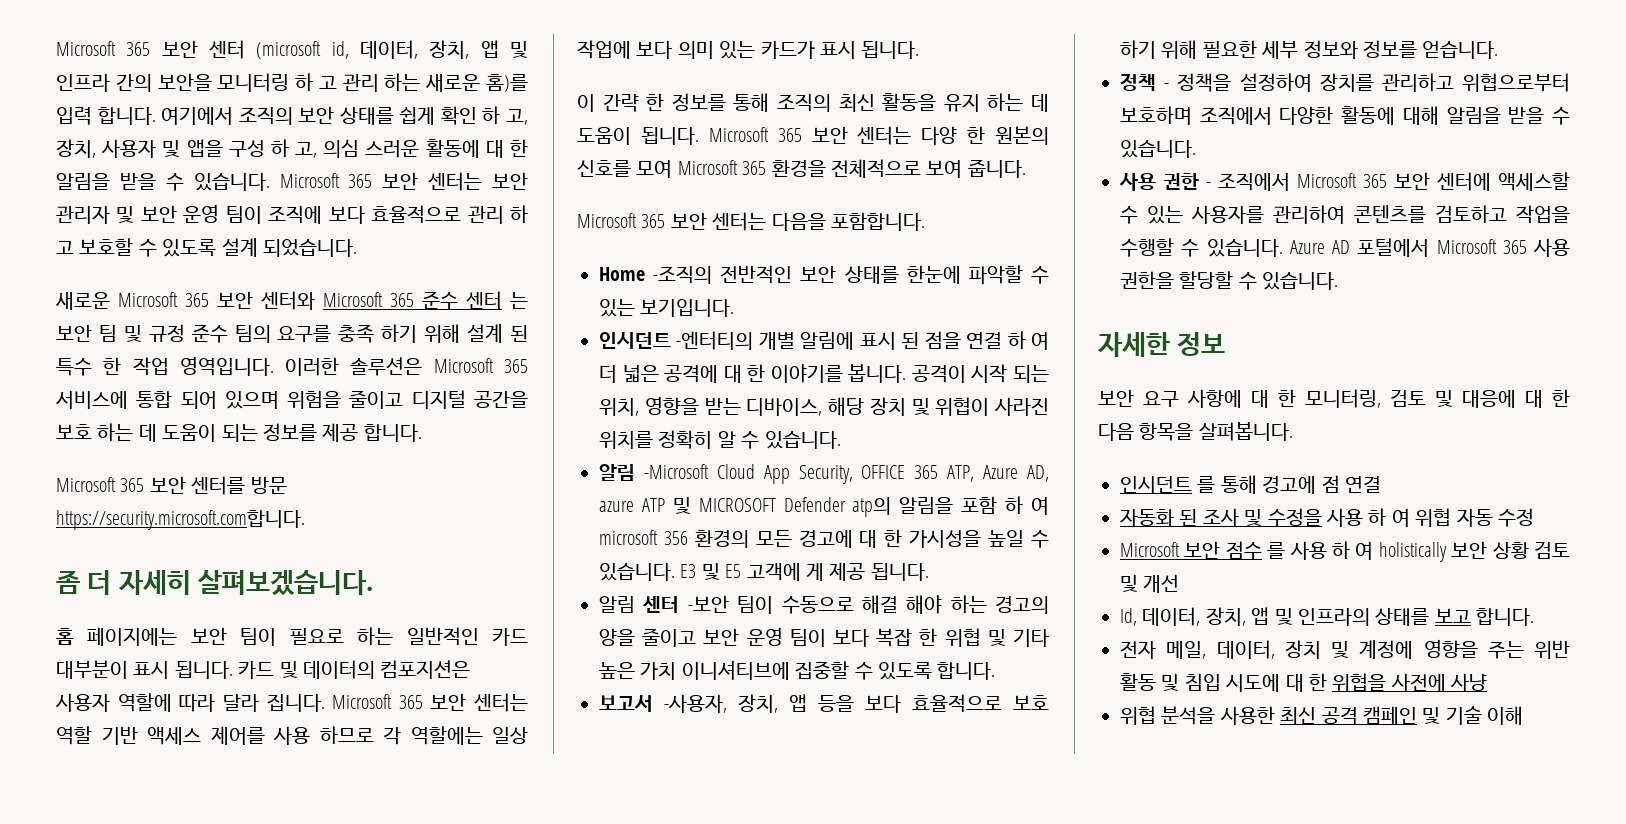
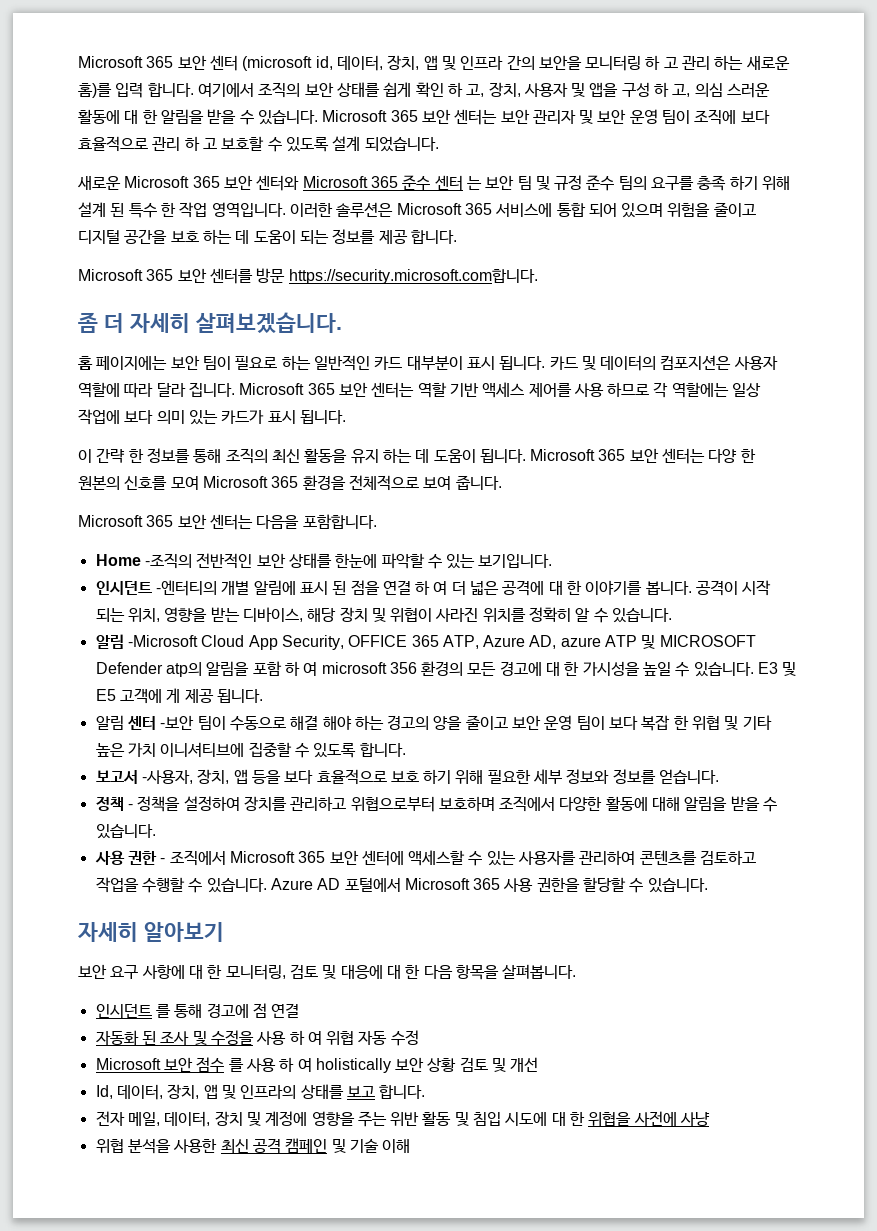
- 자세한 정보
+ 자세히 알아보기

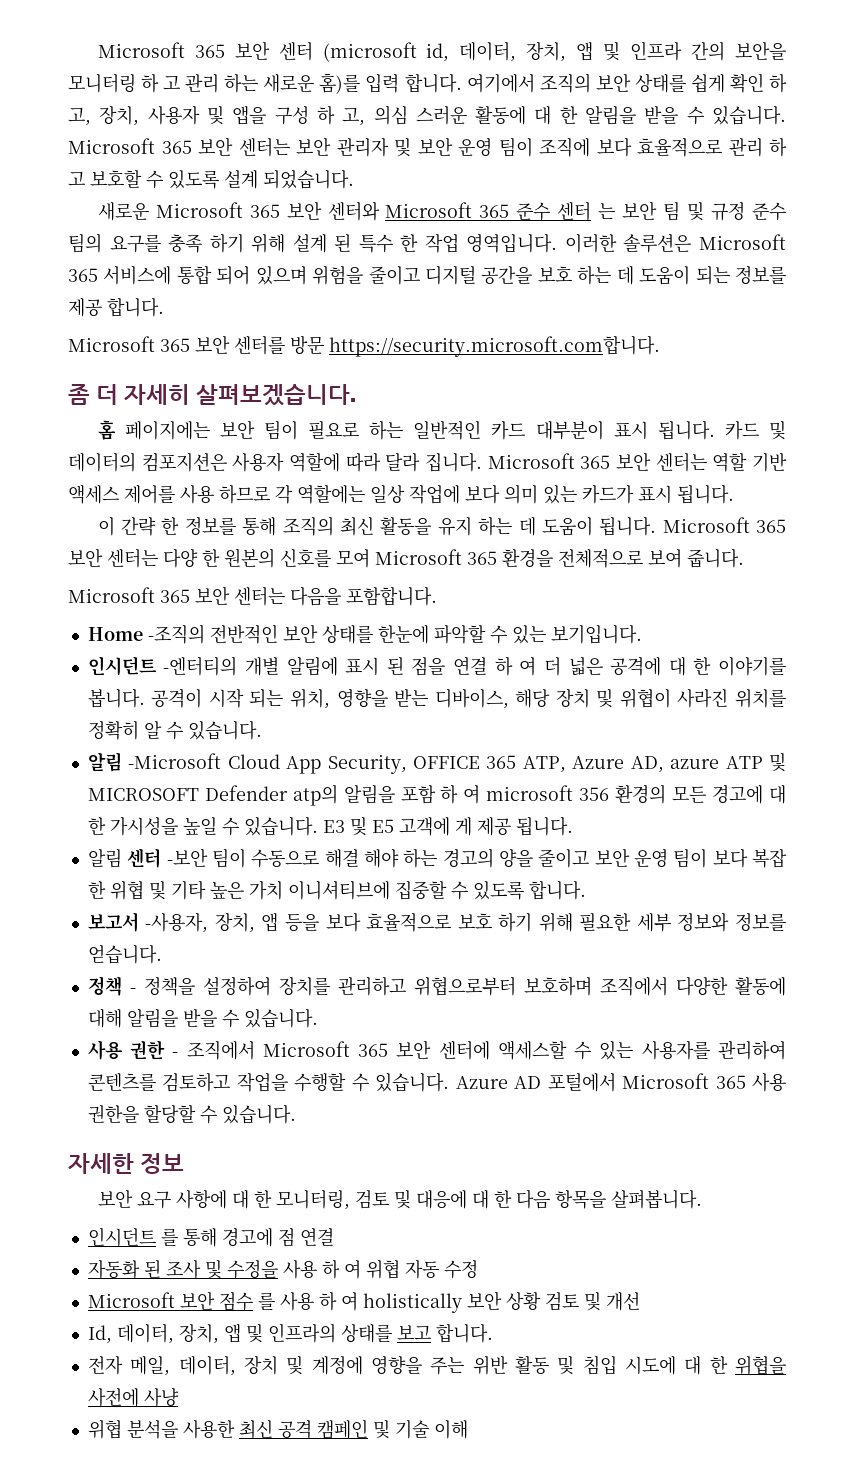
- 자세히 알아보기
+ 자세한 정보

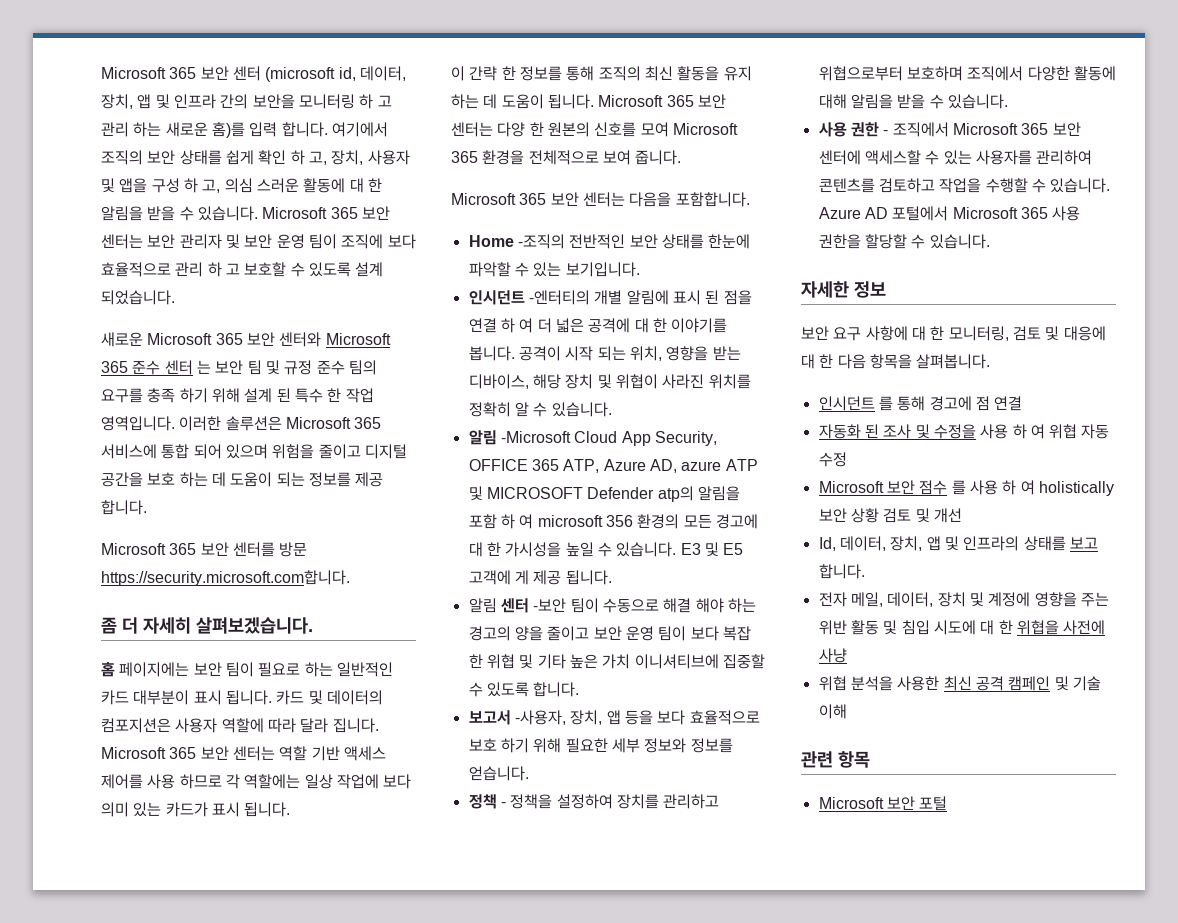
+ 관련 항목
+ Microsoft 보안 포털

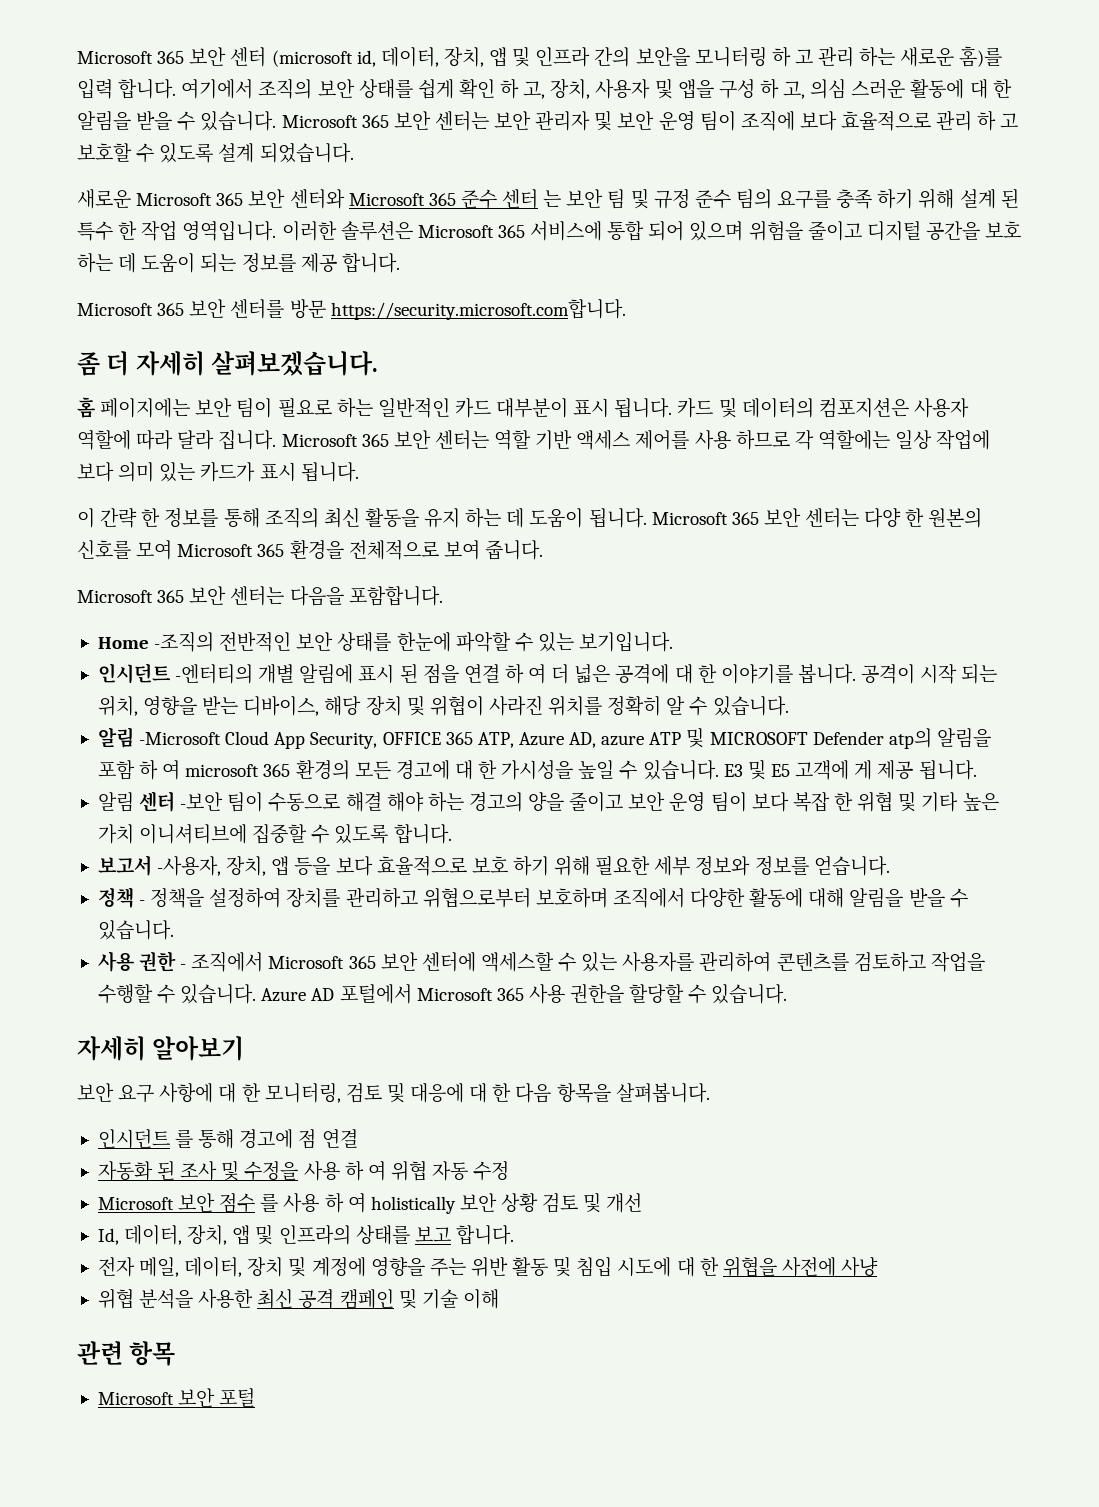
- 알림 -Microsoft Cloud App Security, OFFICE 365 ATP, Azure AD, azure ATP 및 MICROSOFT Defender atp의 알림을 포함 하 여 microsoft 356 환경의 모든 경고에 대 한 가시성을 높일 수 있습니다.
+ 알림 -Microsoft Cloud App Security, OFFICE 365 ATP, Azure AD, azure ATP 및 MICROSOFT Defender atp의 알림을 포함 하 여 microsoft 365 환경의 모든 경고에 대 한 가시성을 높일 수 있습니다.
- 자세한 정보
+ 자세히 알아보기

